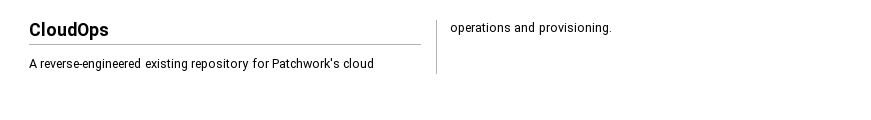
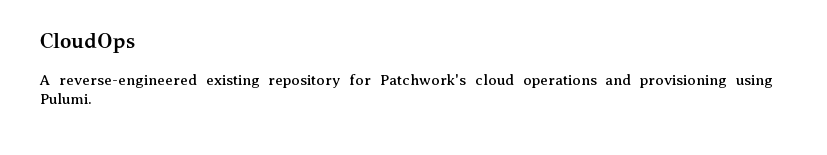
- A reverse-engineered existing repository for Patchwork's cloud operations and provisioning.
+ A reverse-engineered existing repository for Patchwork's cloud operations and provisioning using Pulumi.

